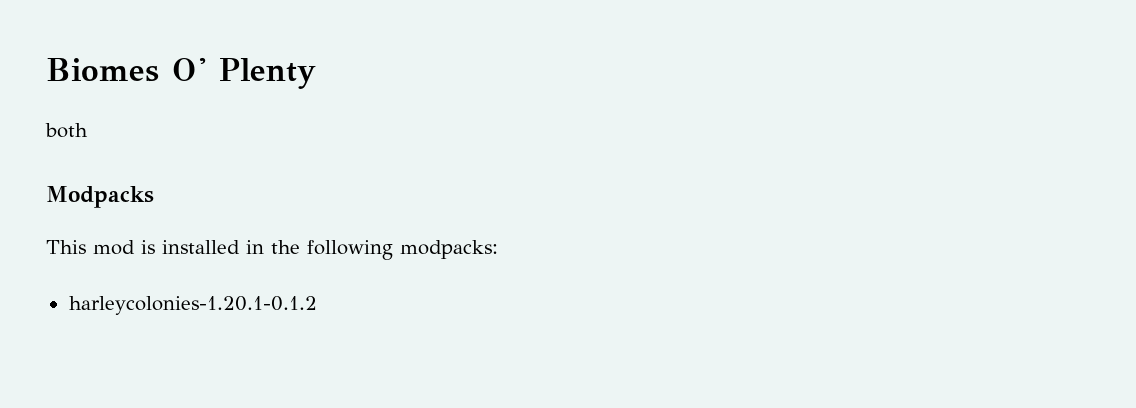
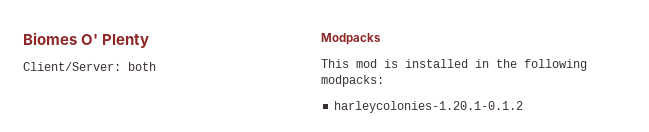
- both
+ Client/Server: both

